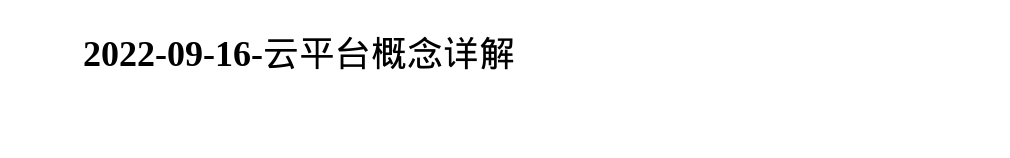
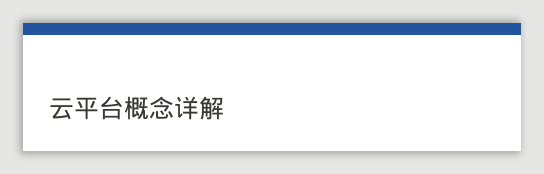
- 2022-09-16-云平台概念详解
+ 云平台概念详解

